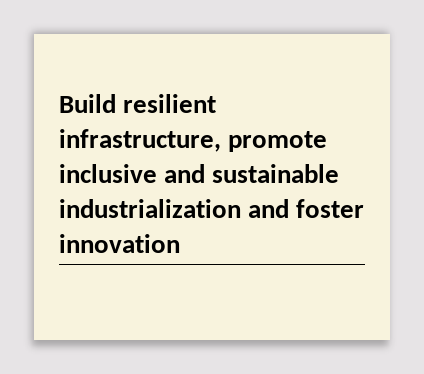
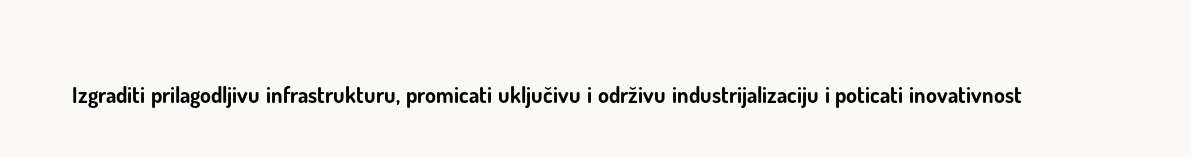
- Build resilient infrastructure, promote inclusive and sustainable industrialization and foster innovation
+ Izgraditi prilagodljivu infrastrukturu, promicati uključivu i održivu industrijalizaciju i poticati inovativnost

